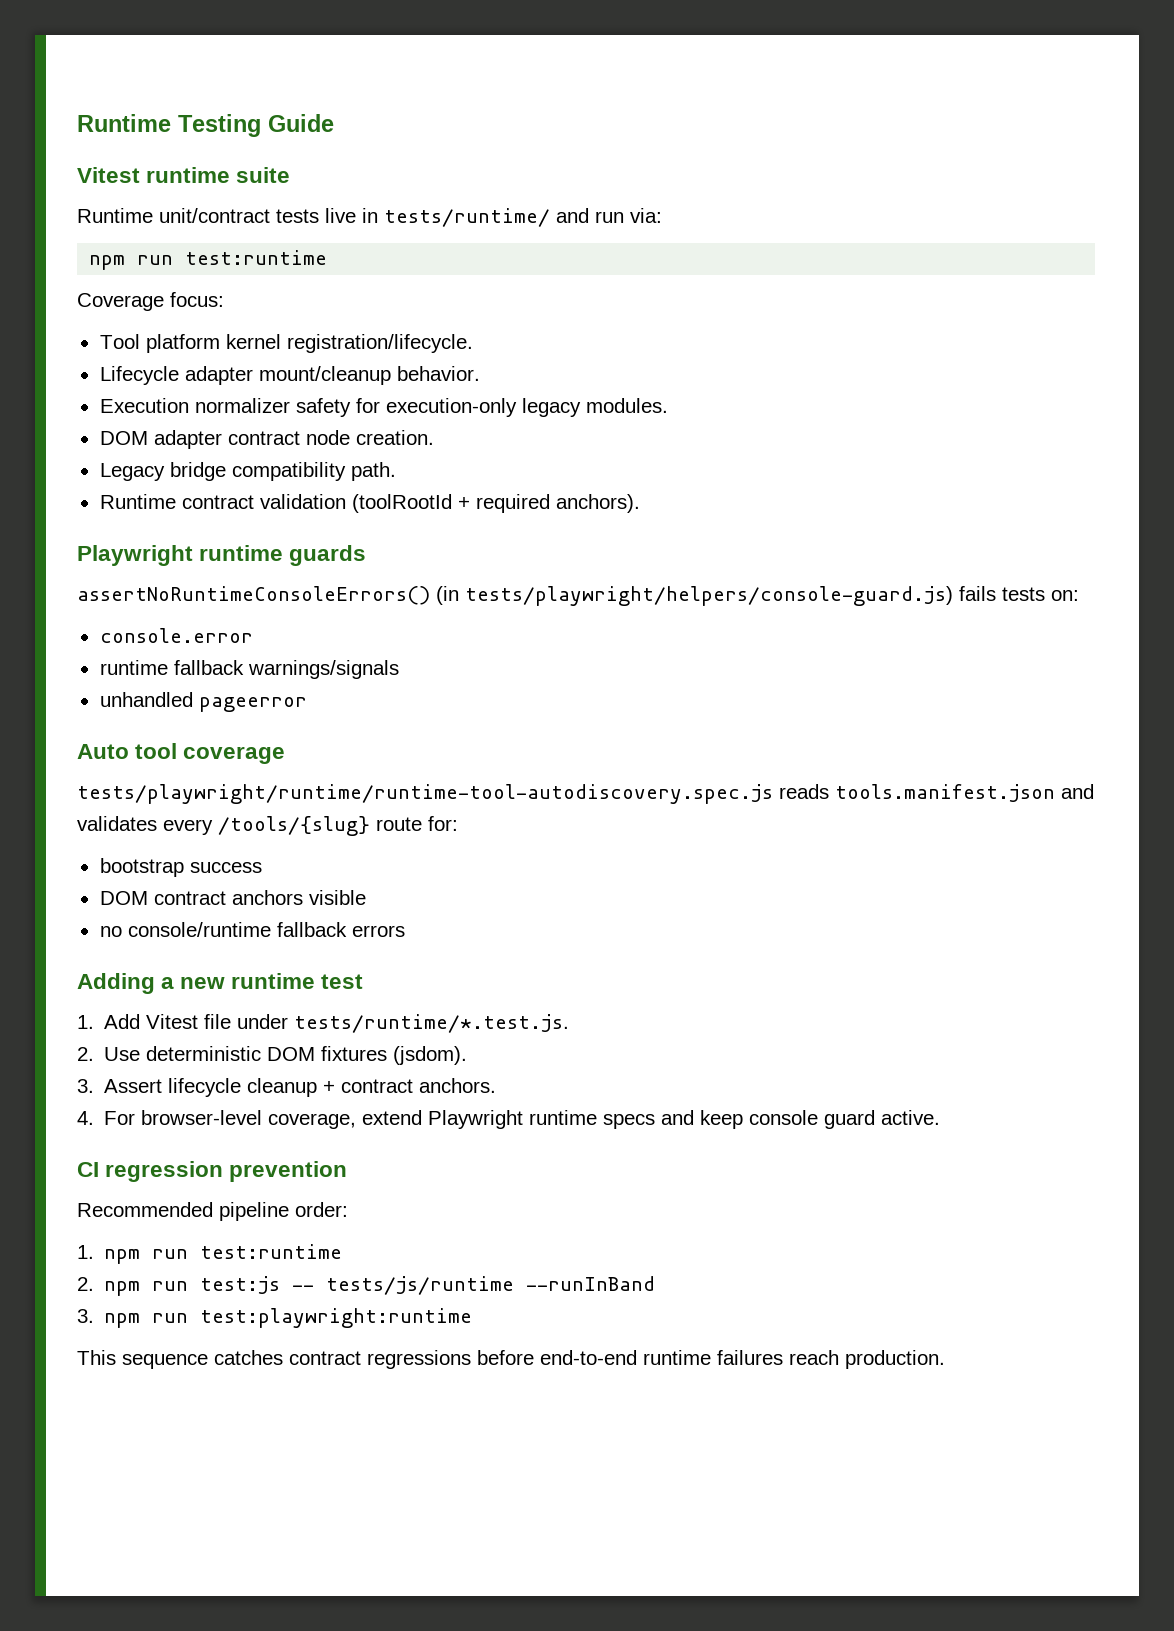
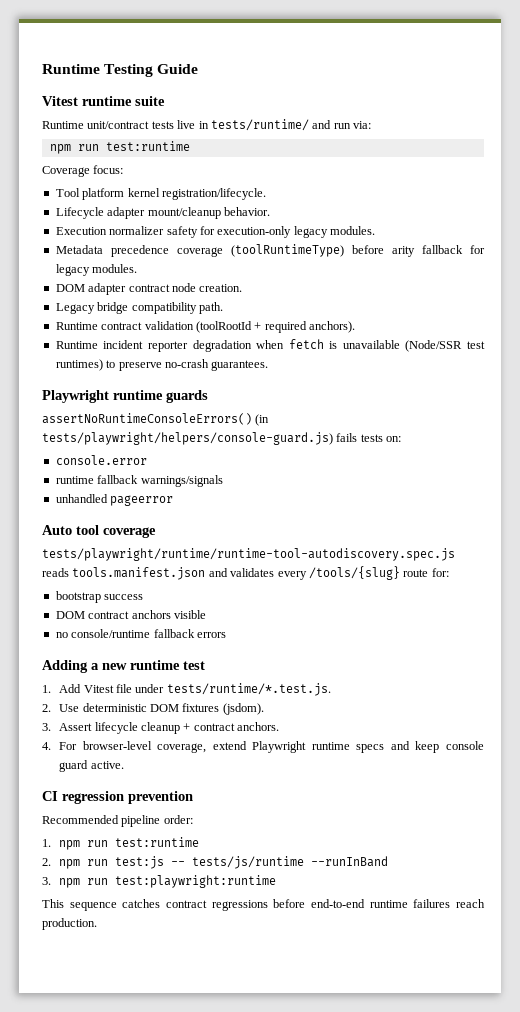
+ Metadata precedence coverage (toolRuntimeType) before arity fallback for legacy modules.
+ Runtime incident reporter degradation when fetch is unavailable (Node/SSR test runtimes) to preserve no-crash guarantees.

